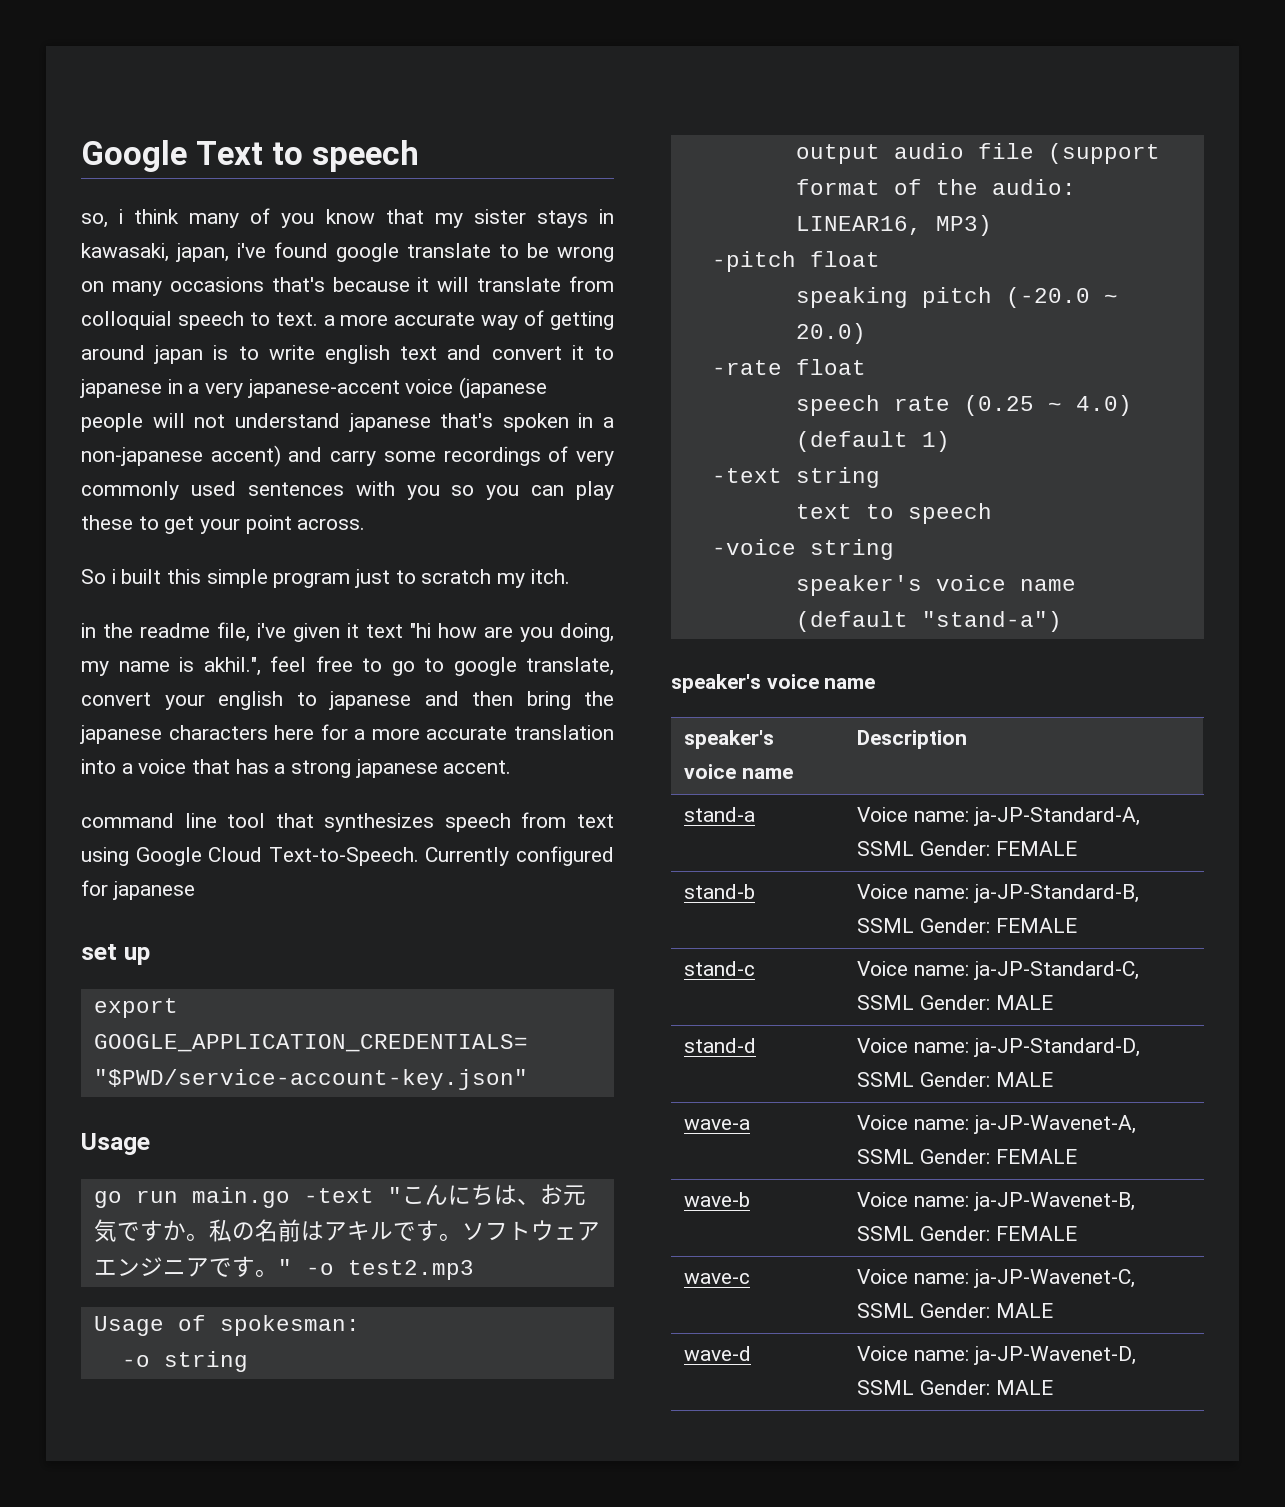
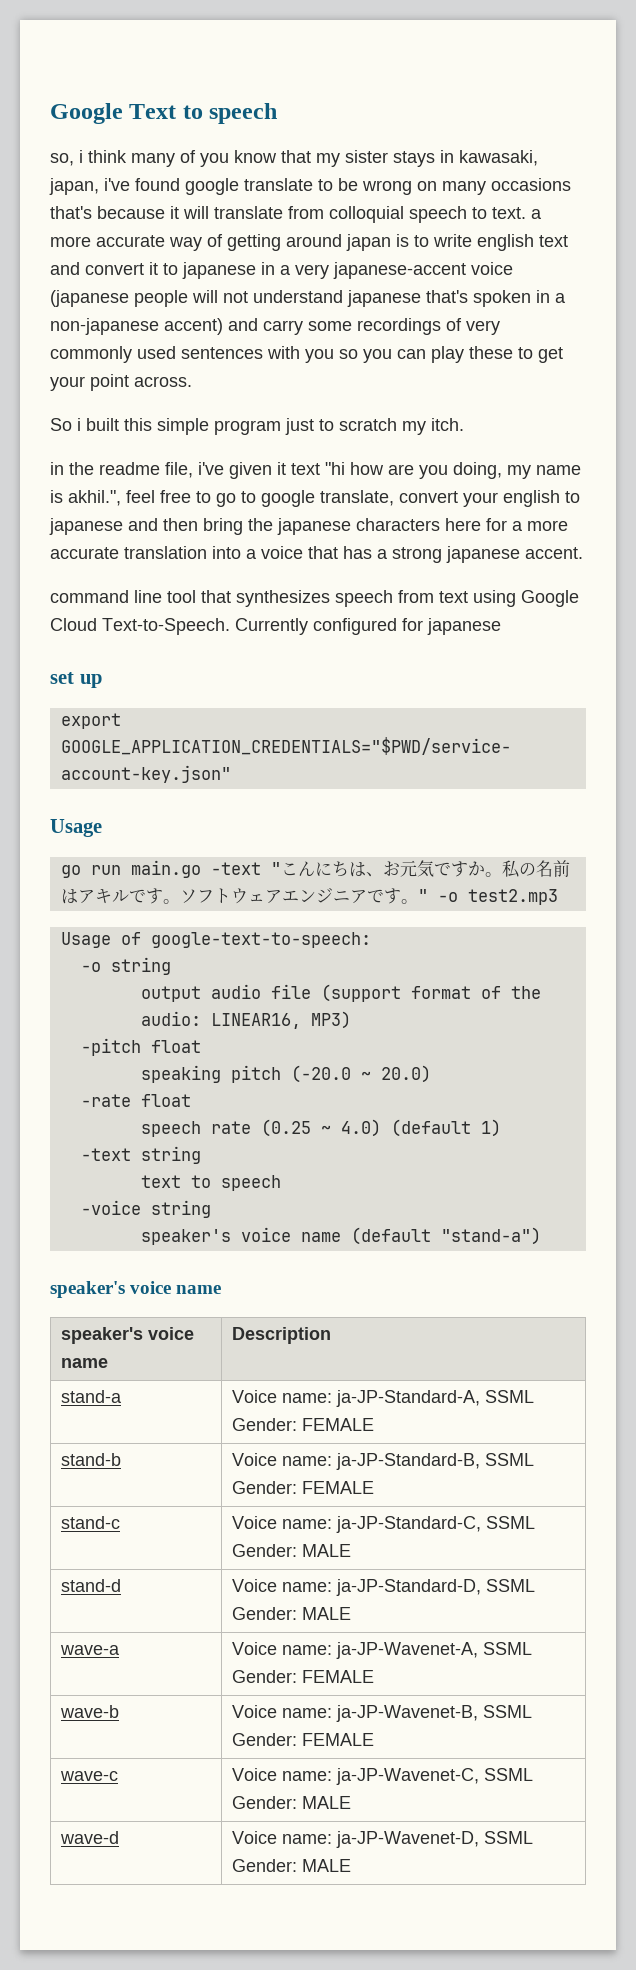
- Usage of spokesman:
+ Usage of google-text-to-speech:

